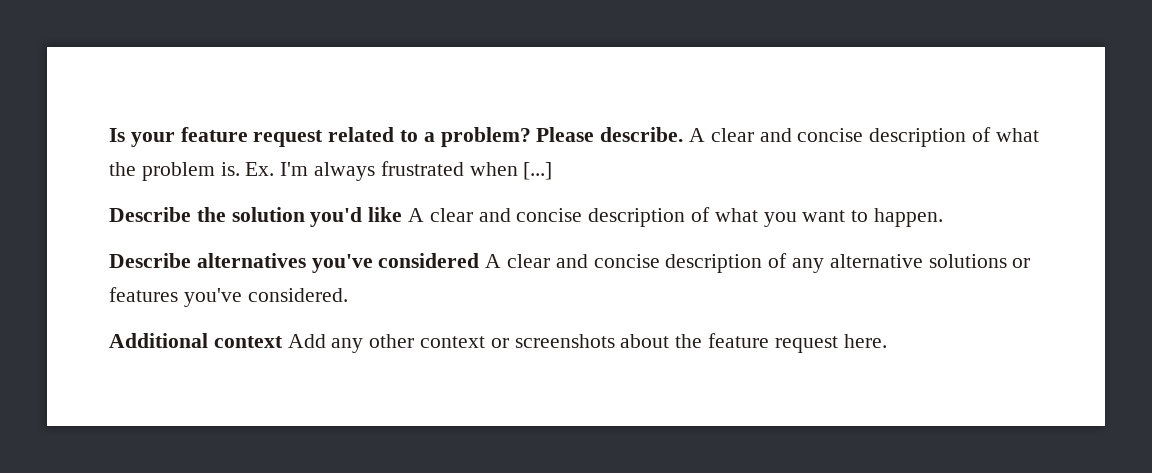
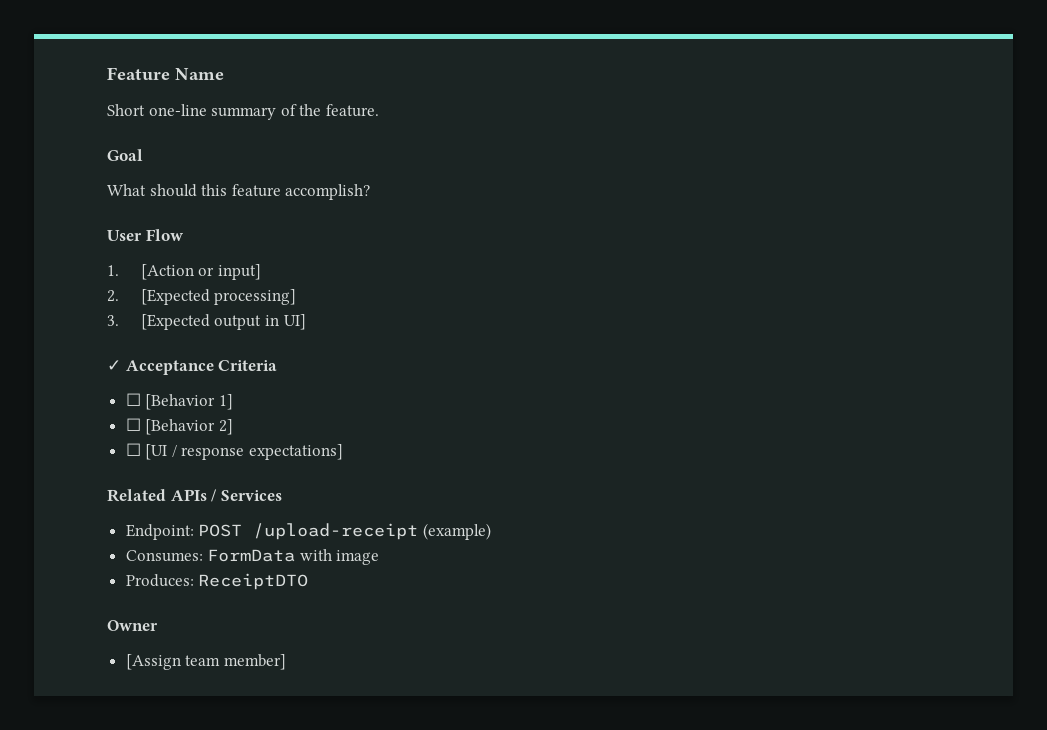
- Is your feature request related to a problem? Please describe. A clear and concise description of what the problem is. Ex. I'm always frustrated when [...]
- Describe the solution you'd like A clear and concise description of what you want to happen.
- Describe alternatives you've considered A clear and concise description of any alternative solutions or features you've considered.
- Additional context Add any other context or screenshots about the feature request here.
+ Feature Name
+ Short one-line summary of the feature.
+ Goal
+ What should this feature accomplish?
+ User Flow
+ 1. [Action or input]
+ 2. [Expected processing]
+ 3. [Expected output in UI]
+ ✓ Acceptance Criteria
+ ☐ [Behavior 1]
+ ☐ [Behavior 2]
+ ☐ [UI / response expectations]
+ Related APIs / Services
+ Endpoint: POST /upload-receipt (example)
+ Consumes: FormData with image
+ Produces: ReceiptDTO
+ Owner
+ [Assign team member]

